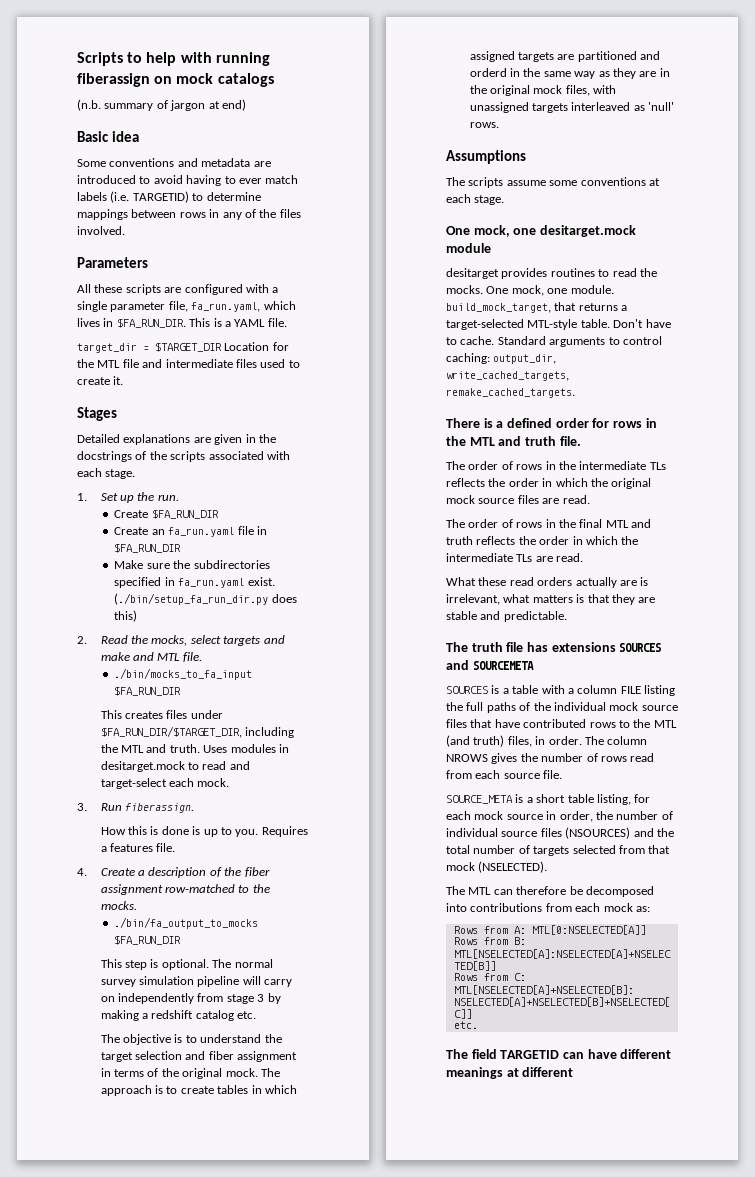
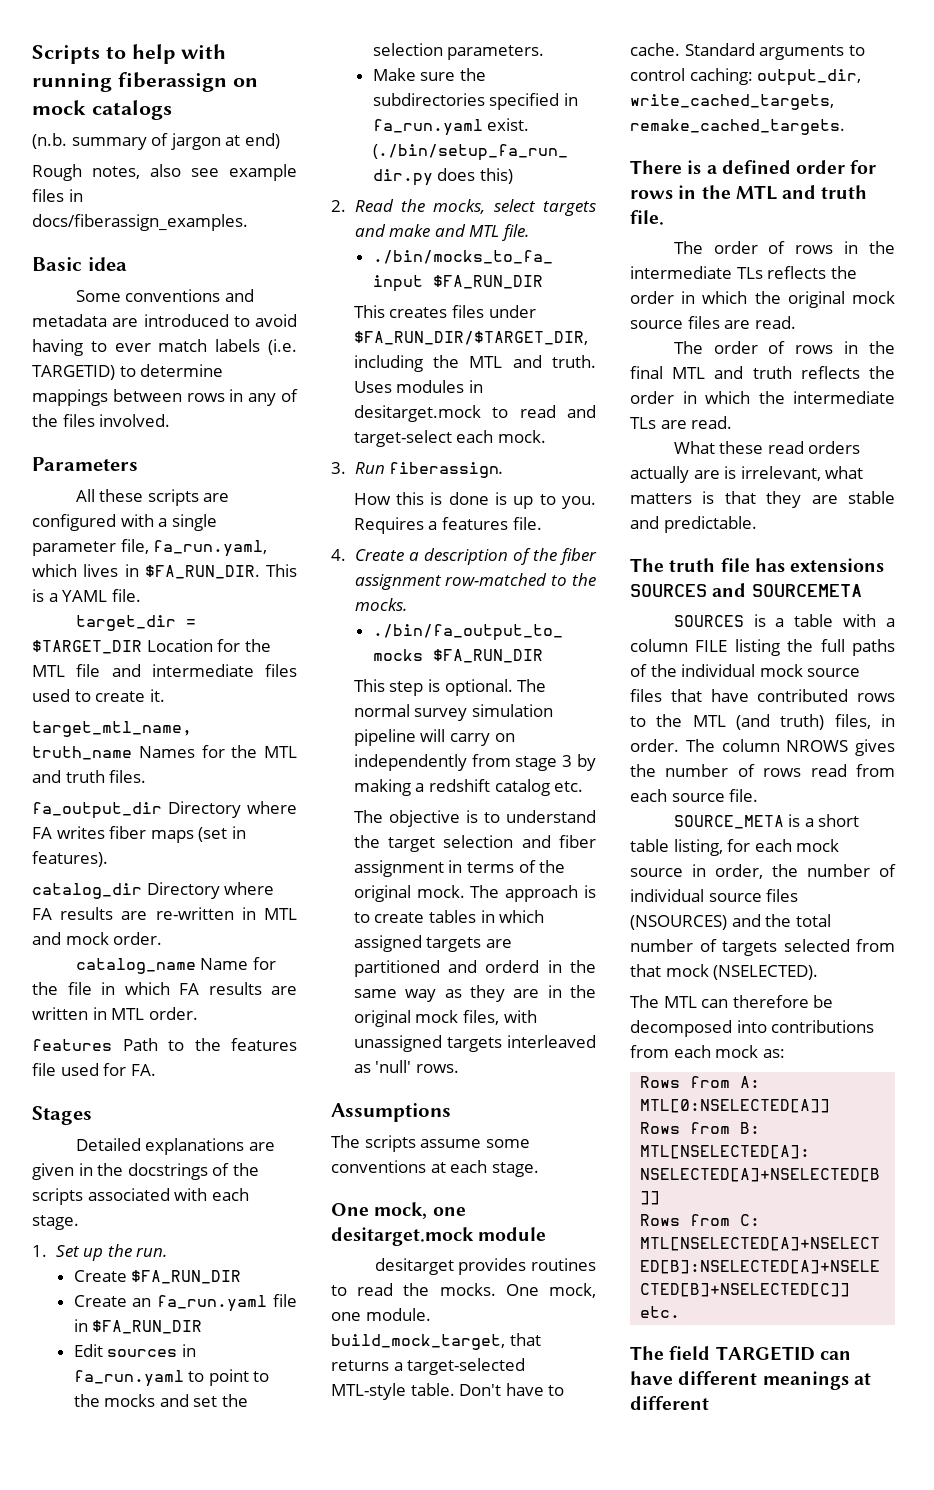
+ Rough notes, also see example files in docs/fiberassign_examples.
+ target_mtl_name, truth_name Names for the MTL and truth files.
+ fa_output_dir Directory where FA writes fiber maps (set in features).
+ catalog_dir Directory where FA results are re-written in MTL and mock order.
+ catalog_name Name for the file in which FA results are written in MTL order.
+ features Path to the features file used for FA.
+ Edit sources in fa_run.yaml to point to the mocks and set the selection parameters.

